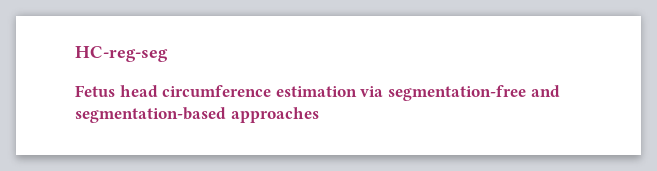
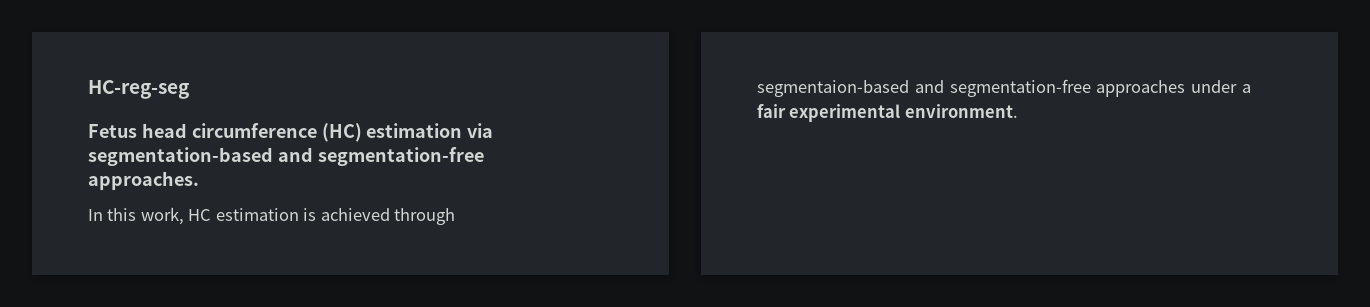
- Fetus head circumference estimation via segmentation-free and segmentation-based approaches
+ Fetus head circumference (HC) estimation via segmentation-based and segmentation-free approaches.
+ In this work, HC estimation is achieved through segmentaion-based and segmentation-free approaches under a fair experimental environment.

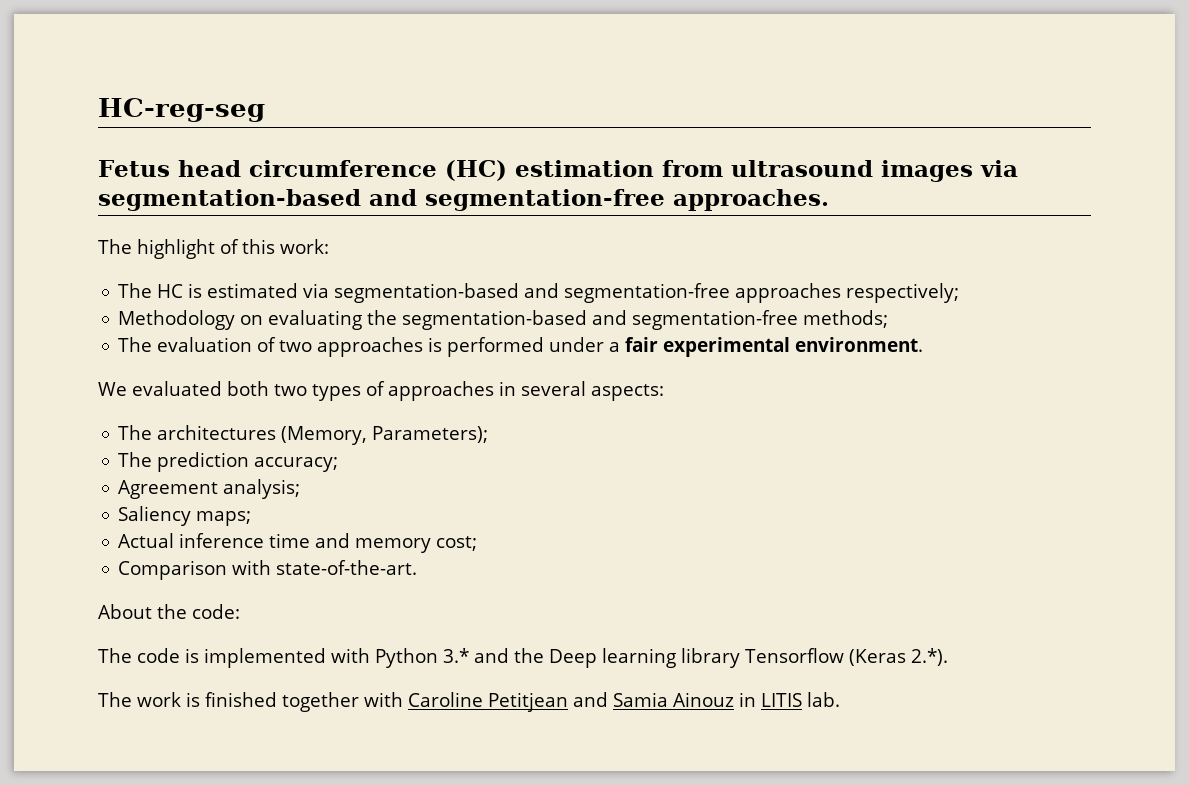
- Fetus head circumference (HC) estimation via segmentation-based and segmentation-free approaches.
+ Fetus head circumference (HC) estimation from ultrasound images via segmentation-based and segmentation-free approaches.
- In this work, HC estimation is achieved through segmentaion-based and segmentation-free approaches under a fair experimental environment.
+ The highlight of this work:
+ The HC is estimated via segmentation-based and segmentation-free approaches respectively;
+ Methodology on evaluating the segmentation-based and segmentation-free methods;
+ The evaluation of two approaches is performed under a fair experimental environment.
+ We evaluated both two types of approaches in several aspects:
+ The architectures (Memory, Parameters);
+ The prediction accuracy;
+ Agreement analysis;
+ Saliency maps;
+ Actual inference time and memory cost;
+ Comparison with state-of-the-art.
+ About the code:
+ The code is implemented with Python 3.* and the Deep learning library Tensorflow (Keras 2.*).
+ The work is finished together with Caroline Petitjean and Samia Ainouz in LITIS lab.

